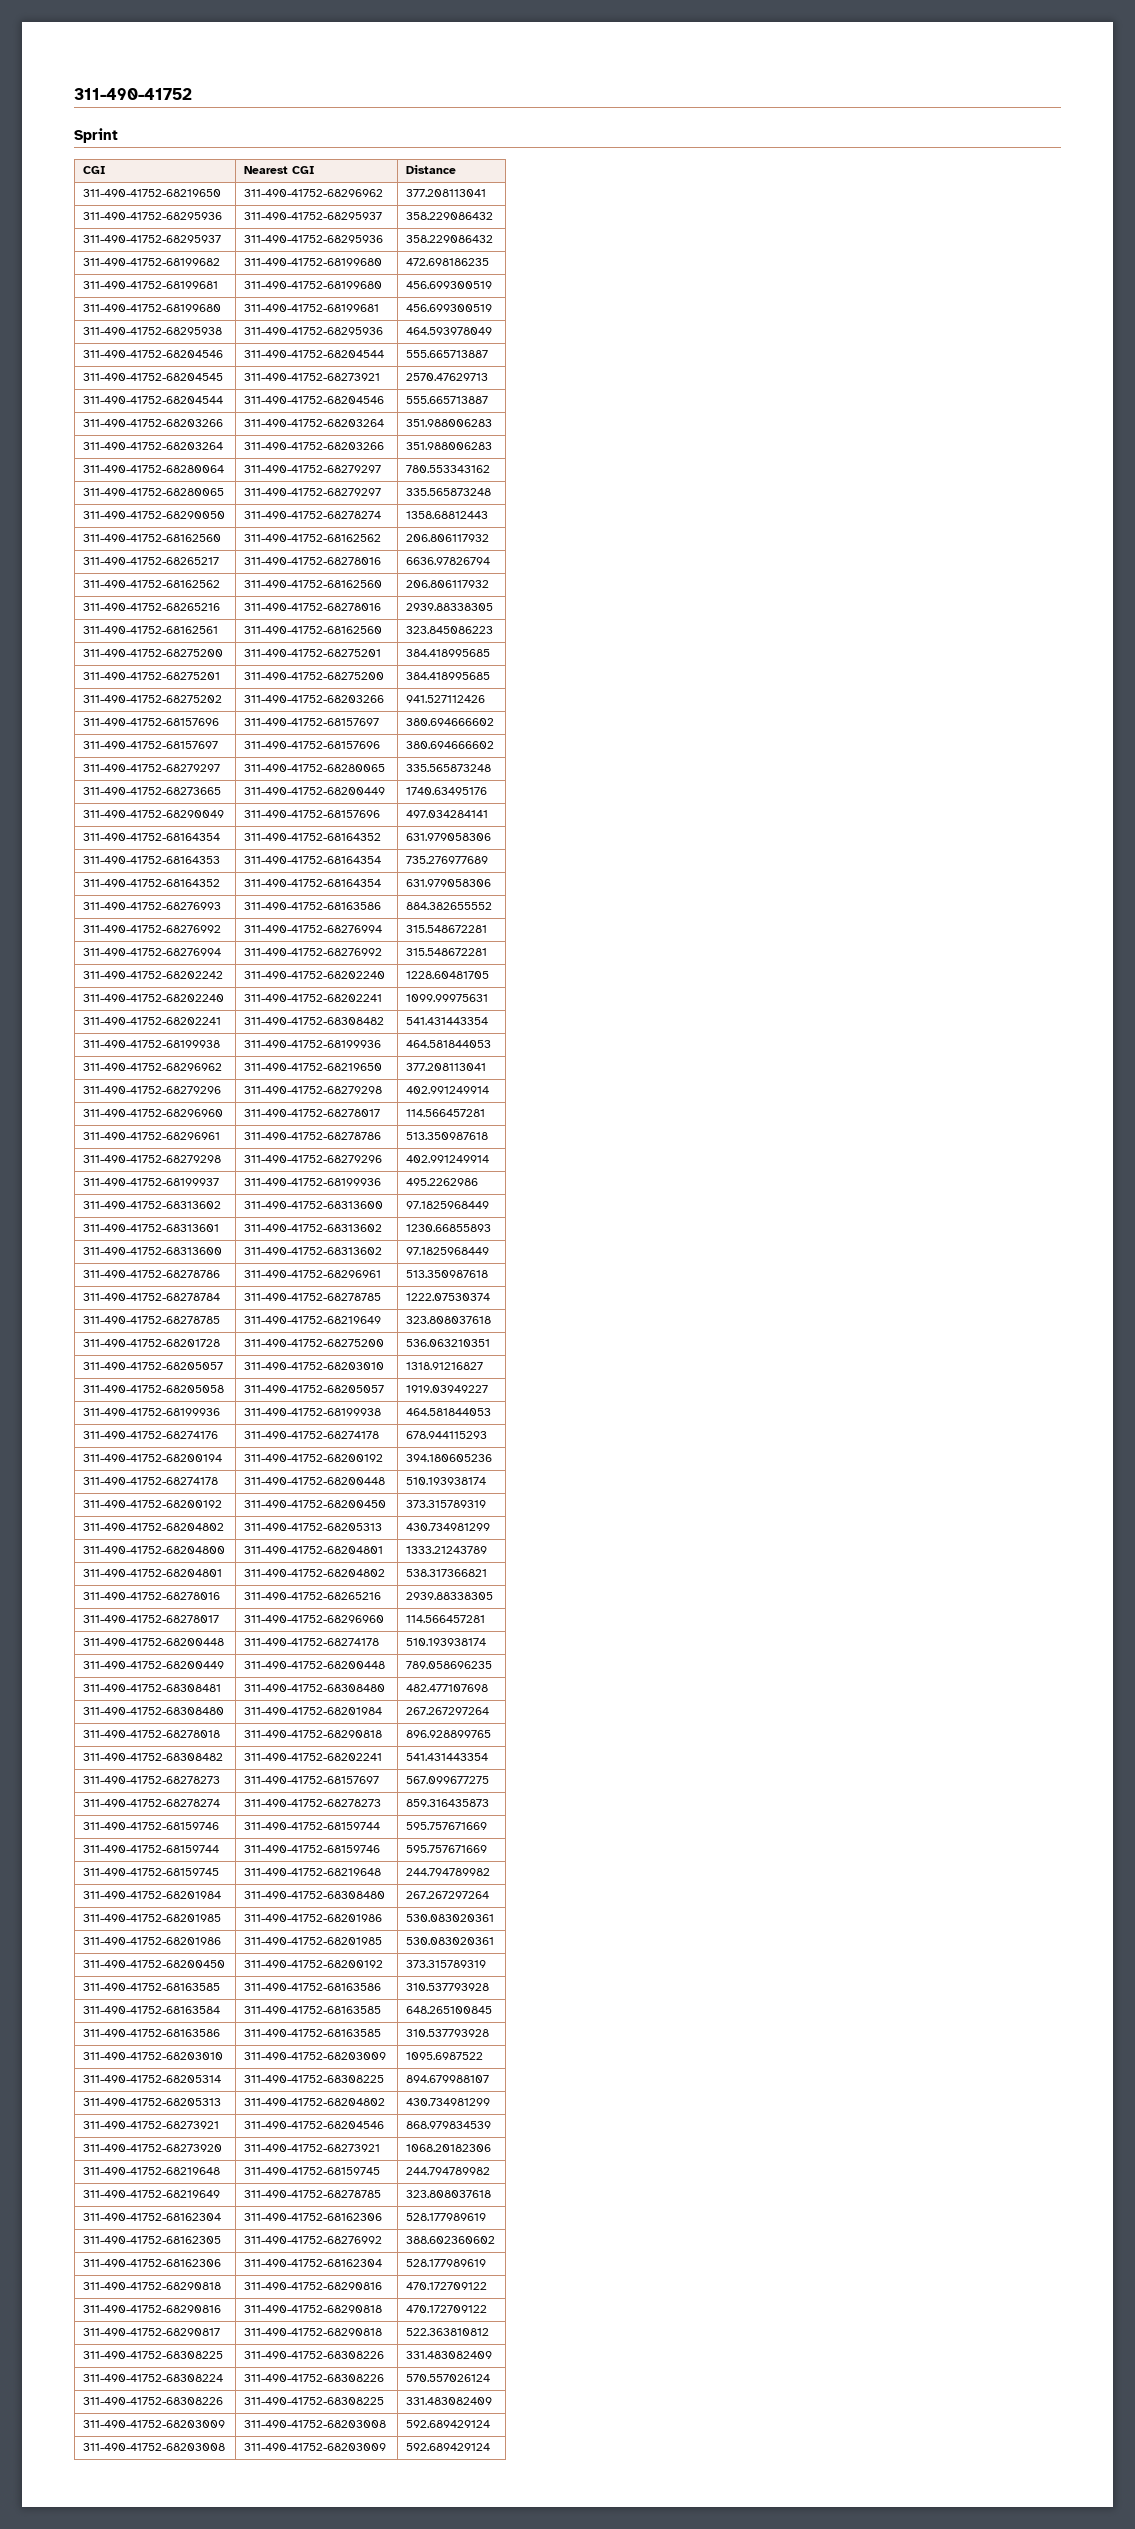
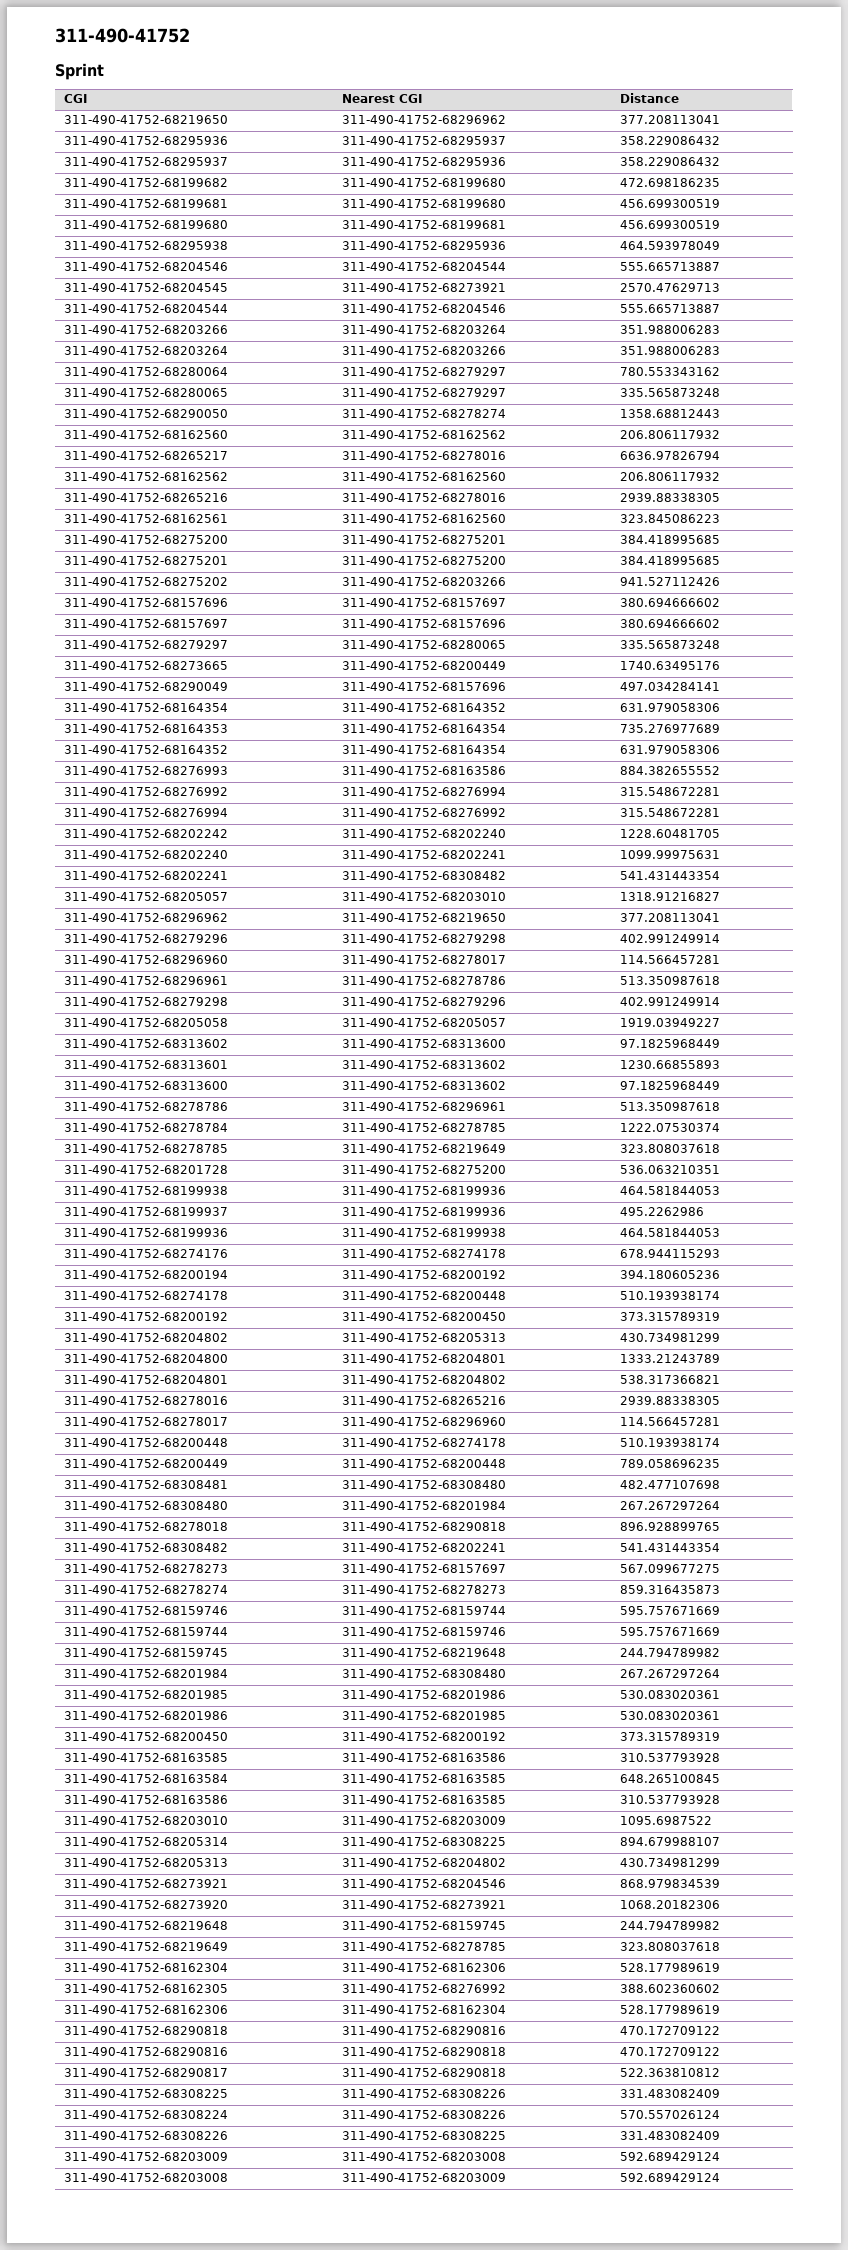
- 311-490-41752-68199938 | 311-490-41752-68199936 | 464.581844053
+ 311-490-41752-68205057 | 311-490-41752-68203010 | 1318.91216827
- 311-490-41752-68199937 | 311-490-41752-68199936 | 495.2262986
+ 311-490-41752-68205058 | 311-490-41752-68205057 | 1919.03949227
- 311-490-41752-68205057 | 311-490-41752-68203010 | 1318.91216827
- 311-490-41752-68205058 | 311-490-41752-68205057 | 1919.03949227
+ 311-490-41752-68199938 | 311-490-41752-68199936 | 464.581844053
+ 311-490-41752-68199937 | 311-490-41752-68199936 | 495.2262986

